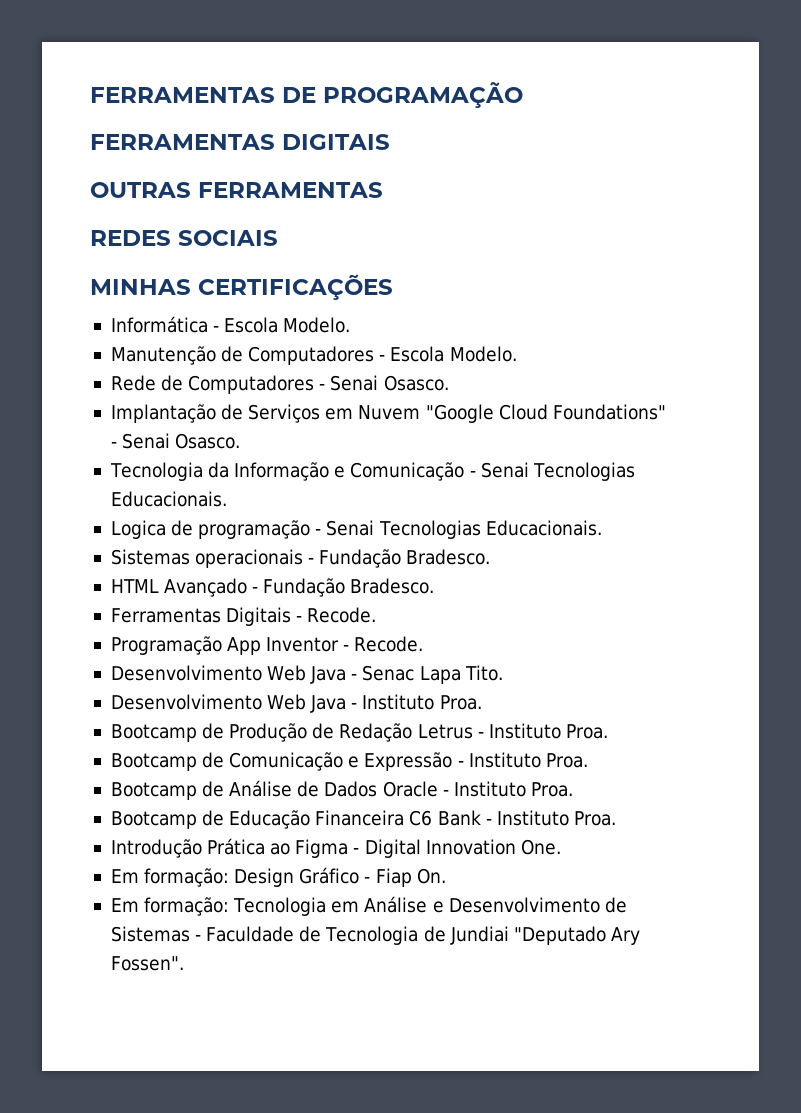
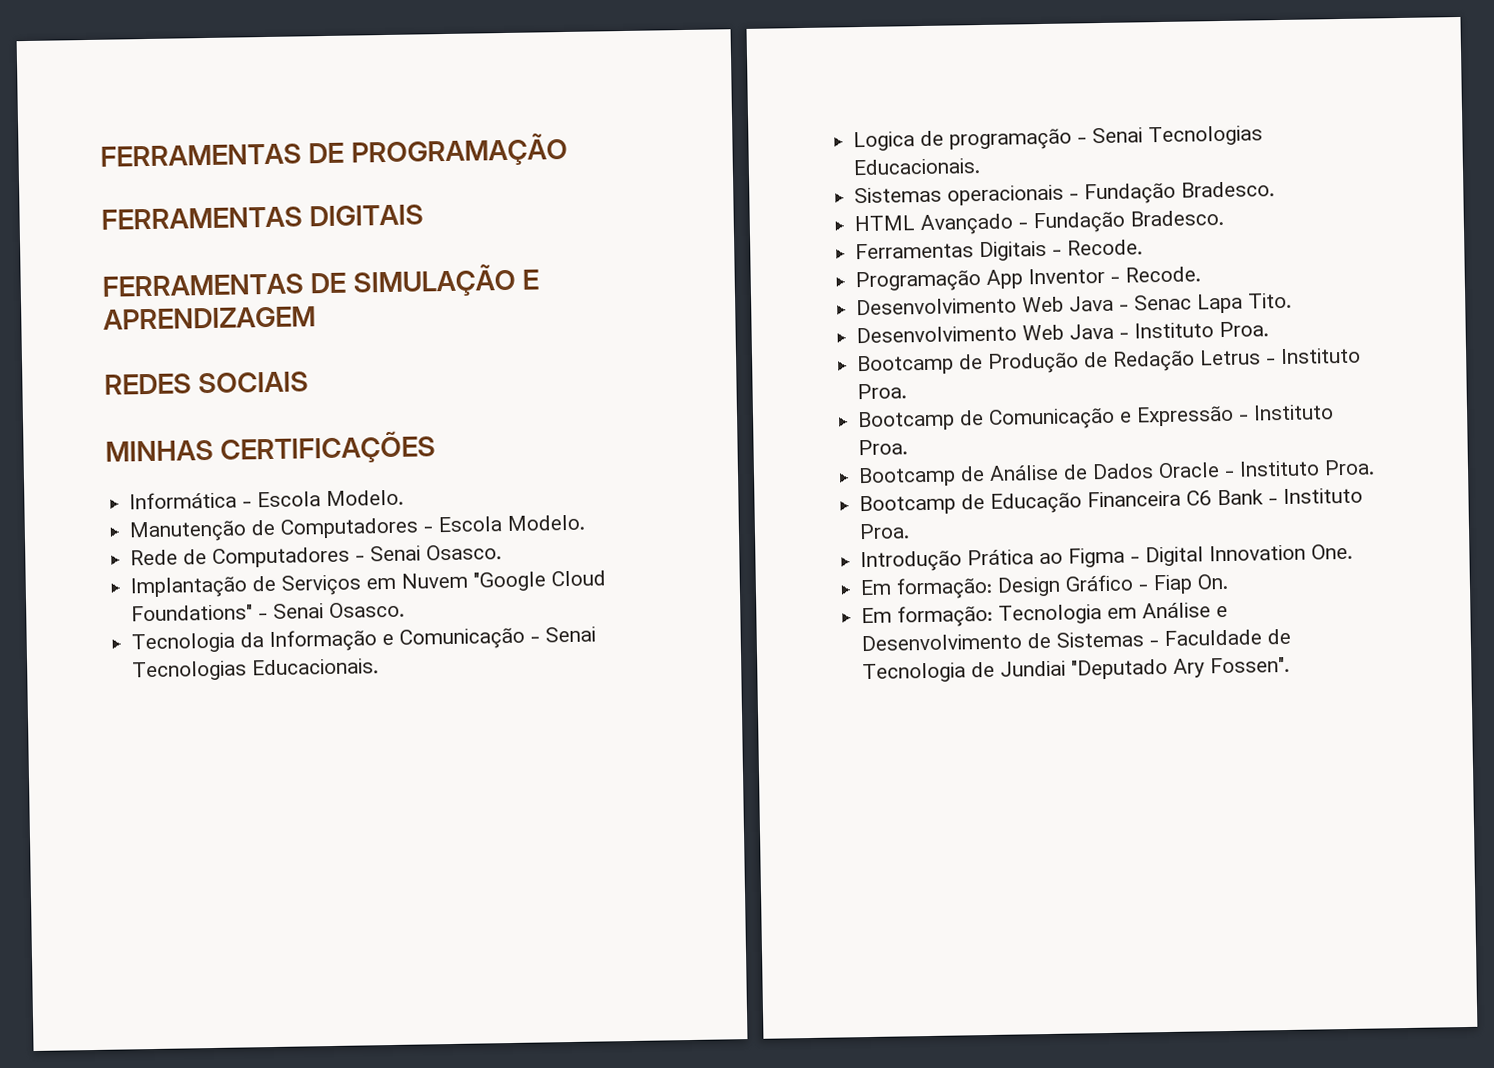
- OUTRAS FERRAMENTAS
+ FERRAMENTAS DE SIMULAÇÃO E APRENDIZAGEM

